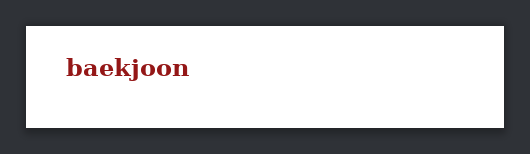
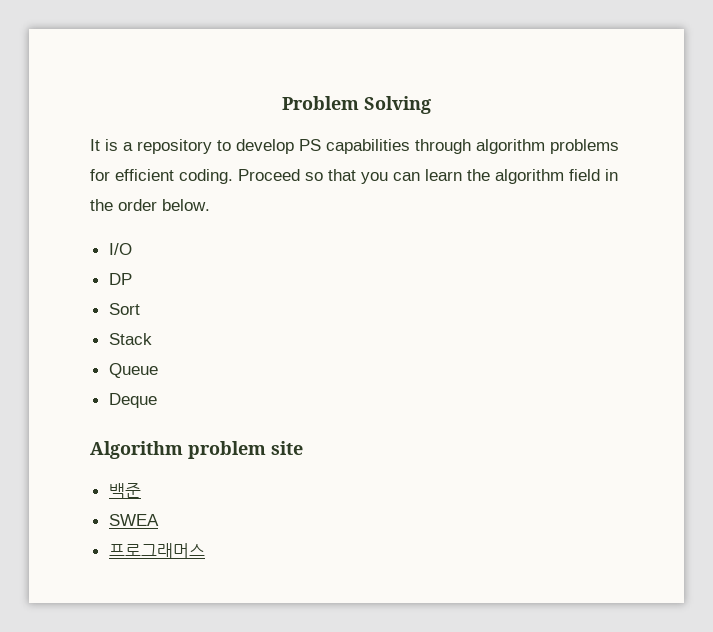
- baekjoon
+ Problem Solving
+ It is a repository to develop PS capabilities through algorithm problems for efficient coding. Proceed so that you can learn the algorithm field in the order below.
+ I/O
+ DP
+ Sort
+ Stack
+ Queue
+ Deque
+ Algorithm problem site
+ 백준
+ SWEA
+ 프로그래머스

